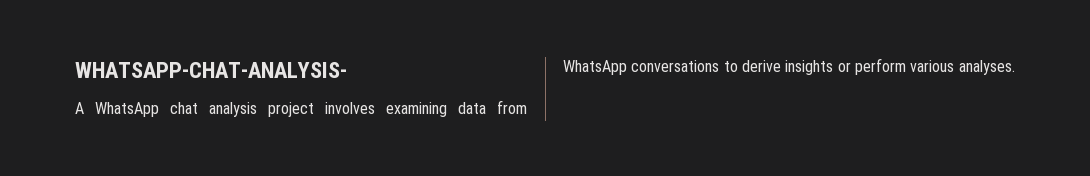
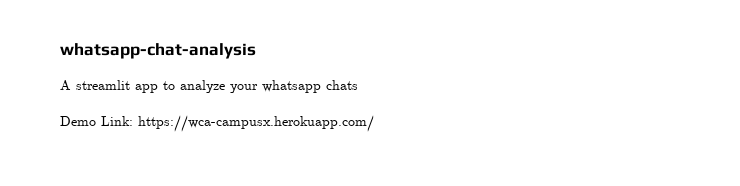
- WHATSAPP-CHAT-ANALYSIS-
+ whatsapp-chat-analysis
- A WhatsApp chat analysis project involves examining data from WhatsApp conversations to derive insights or perform various analyses.
+ A streamlit app to analyze your whatsapp chats
+ Demo Link: https://wca-campusx.herokuapp.com/

